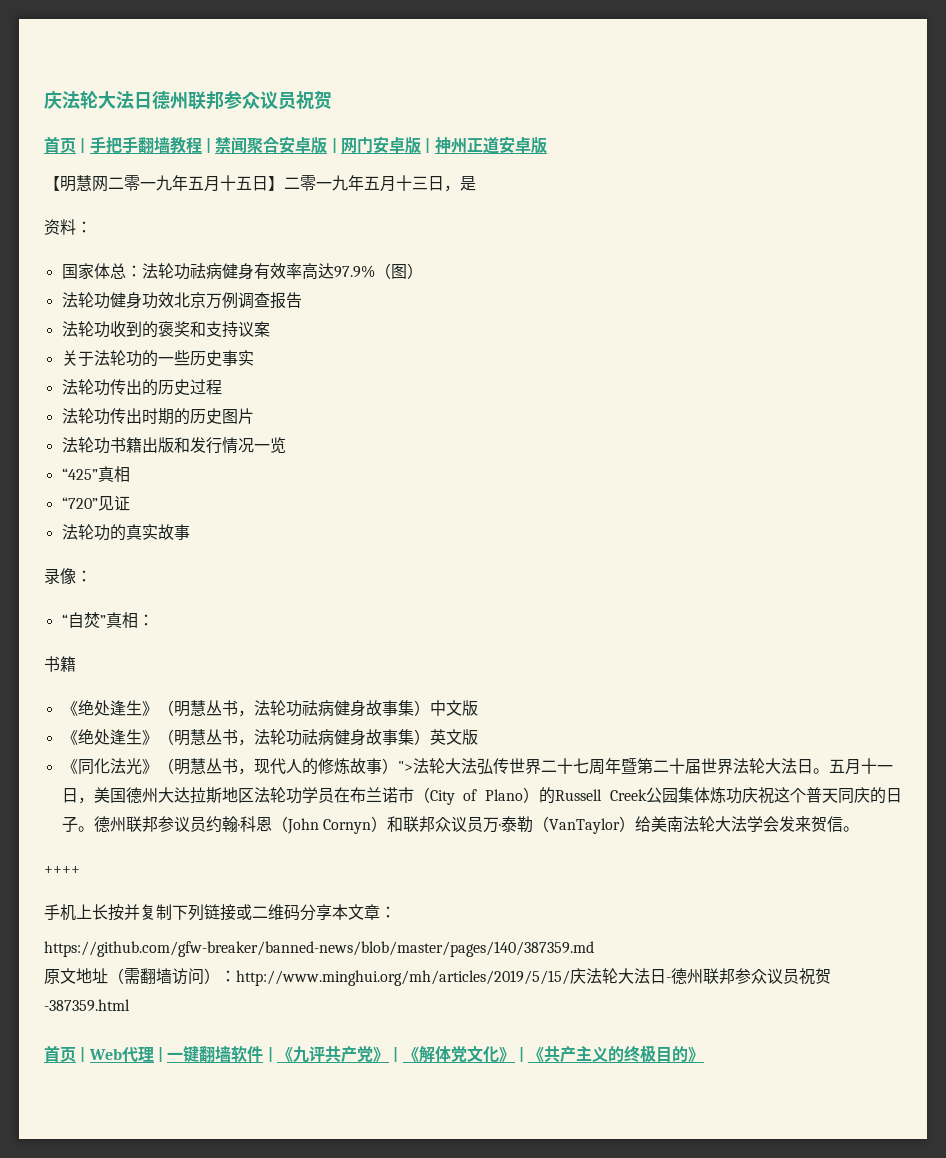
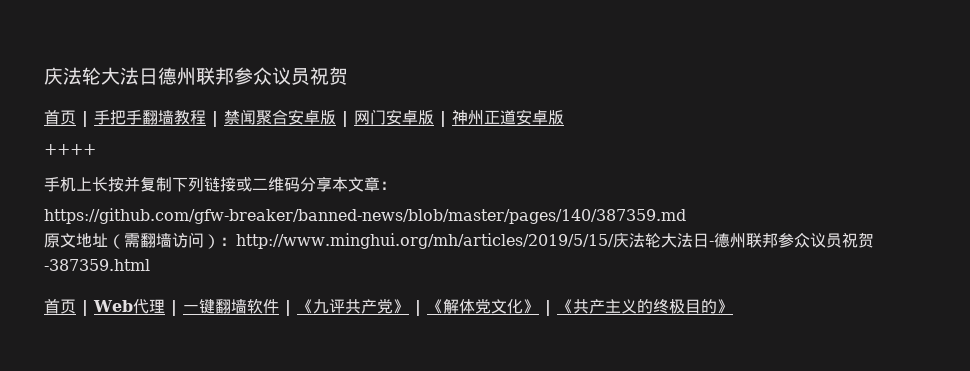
- 【明慧网二零一九年五月十五日】二零一九年五月十三日，是
- 资料：
- 国家体总：法轮功祛病健身有效率高达97.9%（图）
- 法轮功健身功效北京万例调查报告
- 法轮功收到的褒奖和支持议案
- 关于法轮功的一些历史事实
- 法轮功传出的历史过程
- 法轮功传出时期的历史图片
- 法轮功书籍出版和发行情况一览
- “425”真相
- “720”见证
- 法轮功的真实故事
- 录像：
- “自焚”真相：
- 书籍
- 《绝处逢生》（明慧丛书，法轮功祛病健身故事集）中文版
- 《绝处逢生》（明慧丛书，法轮功祛病健身故事集）英文版
- 《同化法光》（明慧丛书，现代人的修炼故事）">法轮大法弘传世界二十七周年暨第二十届世界法轮大法日。五月十一日，美国德州大达拉斯地区法轮功学员在布兰诺市（City of Plano）的Russell Creek公园集体炼功庆祝这个普天同庆的日子。德州联邦参议员约翰·科恩（John Cornyn）和联邦众议员万·泰勒（VanTaylor）给美南法轮大法学会发来贺信。

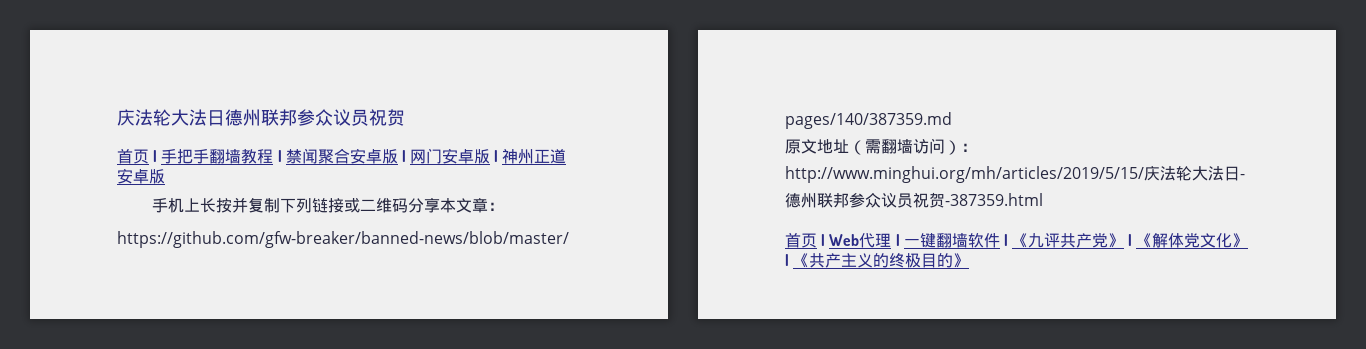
- ++++

